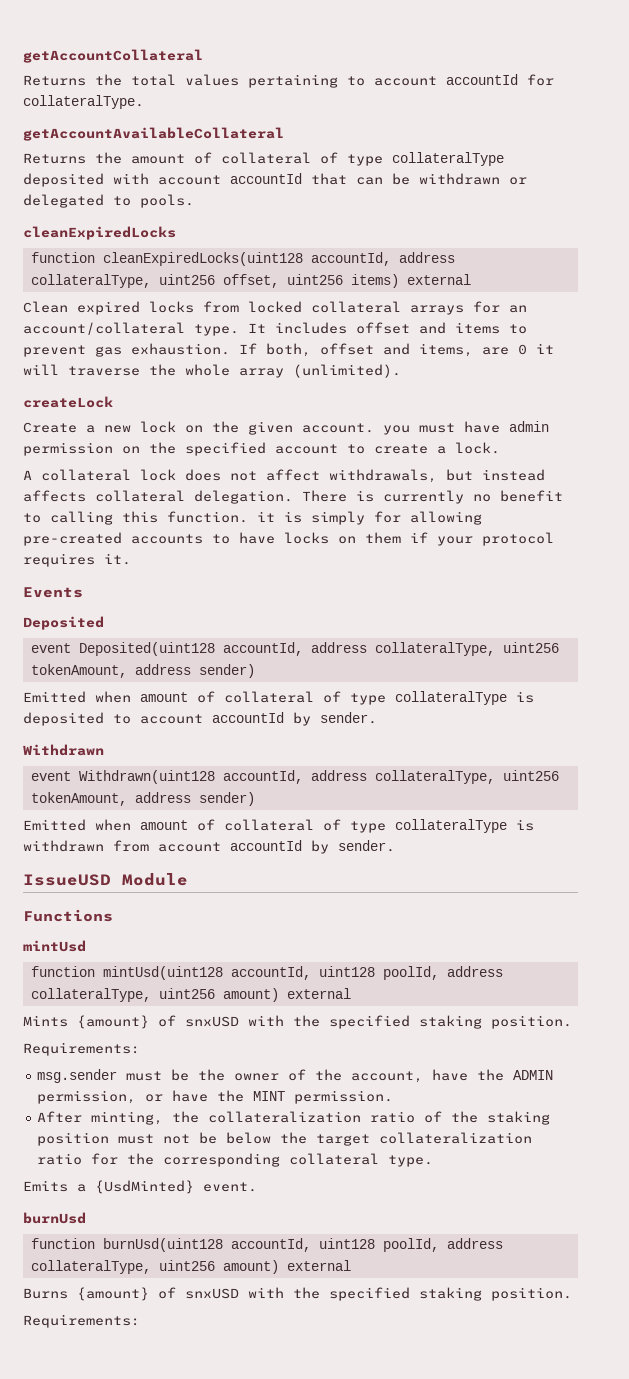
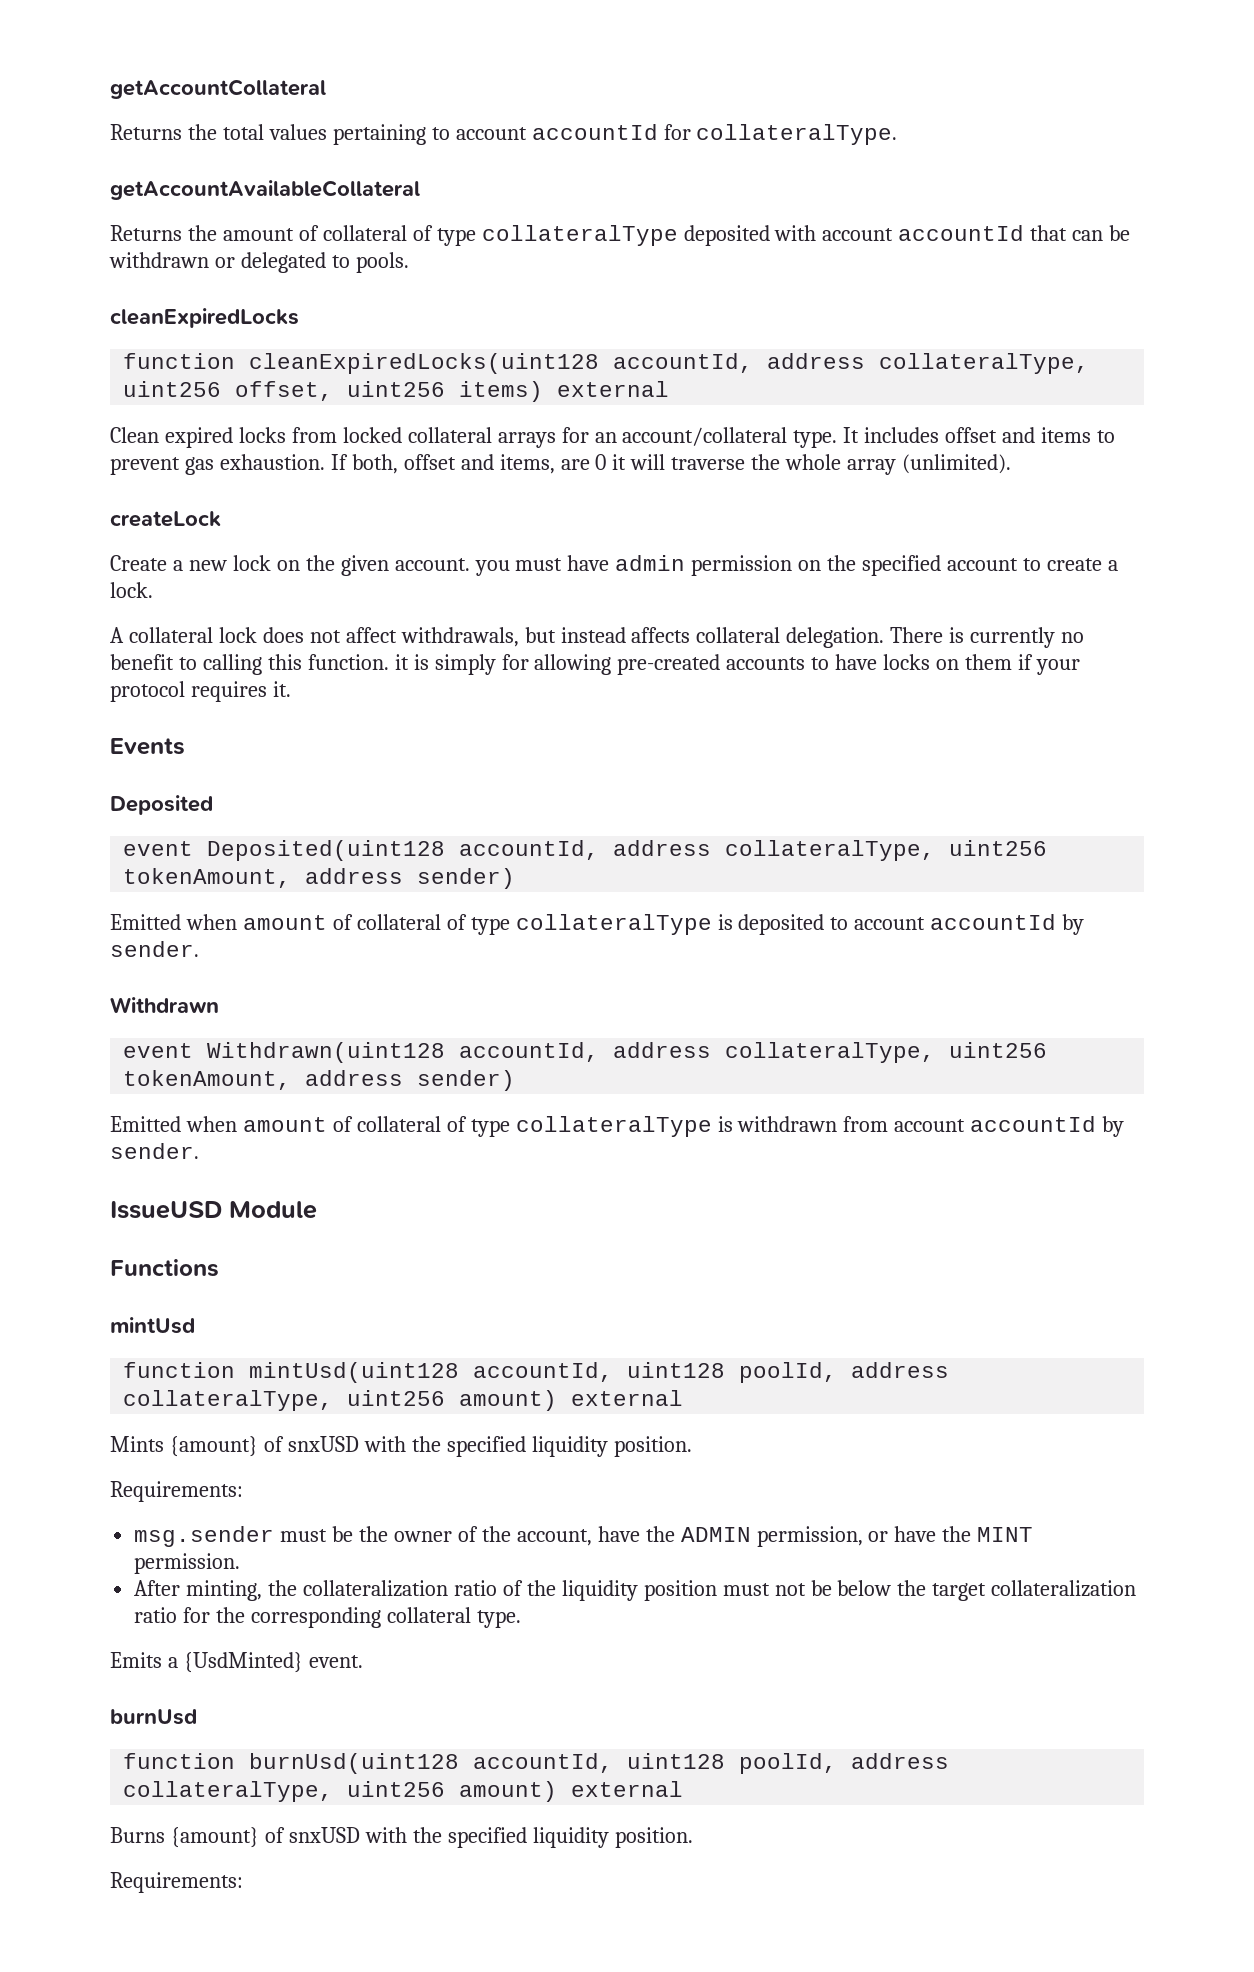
- Mints {amount} of snxUSD with the specified staking position.
+ Mints {amount} of snxUSD with the specified liquidity position.
- After minting, the collateralization ratio of the staking position must not be below the target collateralization ratio for the corresponding collateral type.
+ After minting, the collateralization ratio of the liquidity position must not be below the target collateralization ratio for the corresponding collateral type.
- Burns {amount} of snxUSD with the specified staking position.
+ Burns {amount} of snxUSD with the specified liquidity position.

